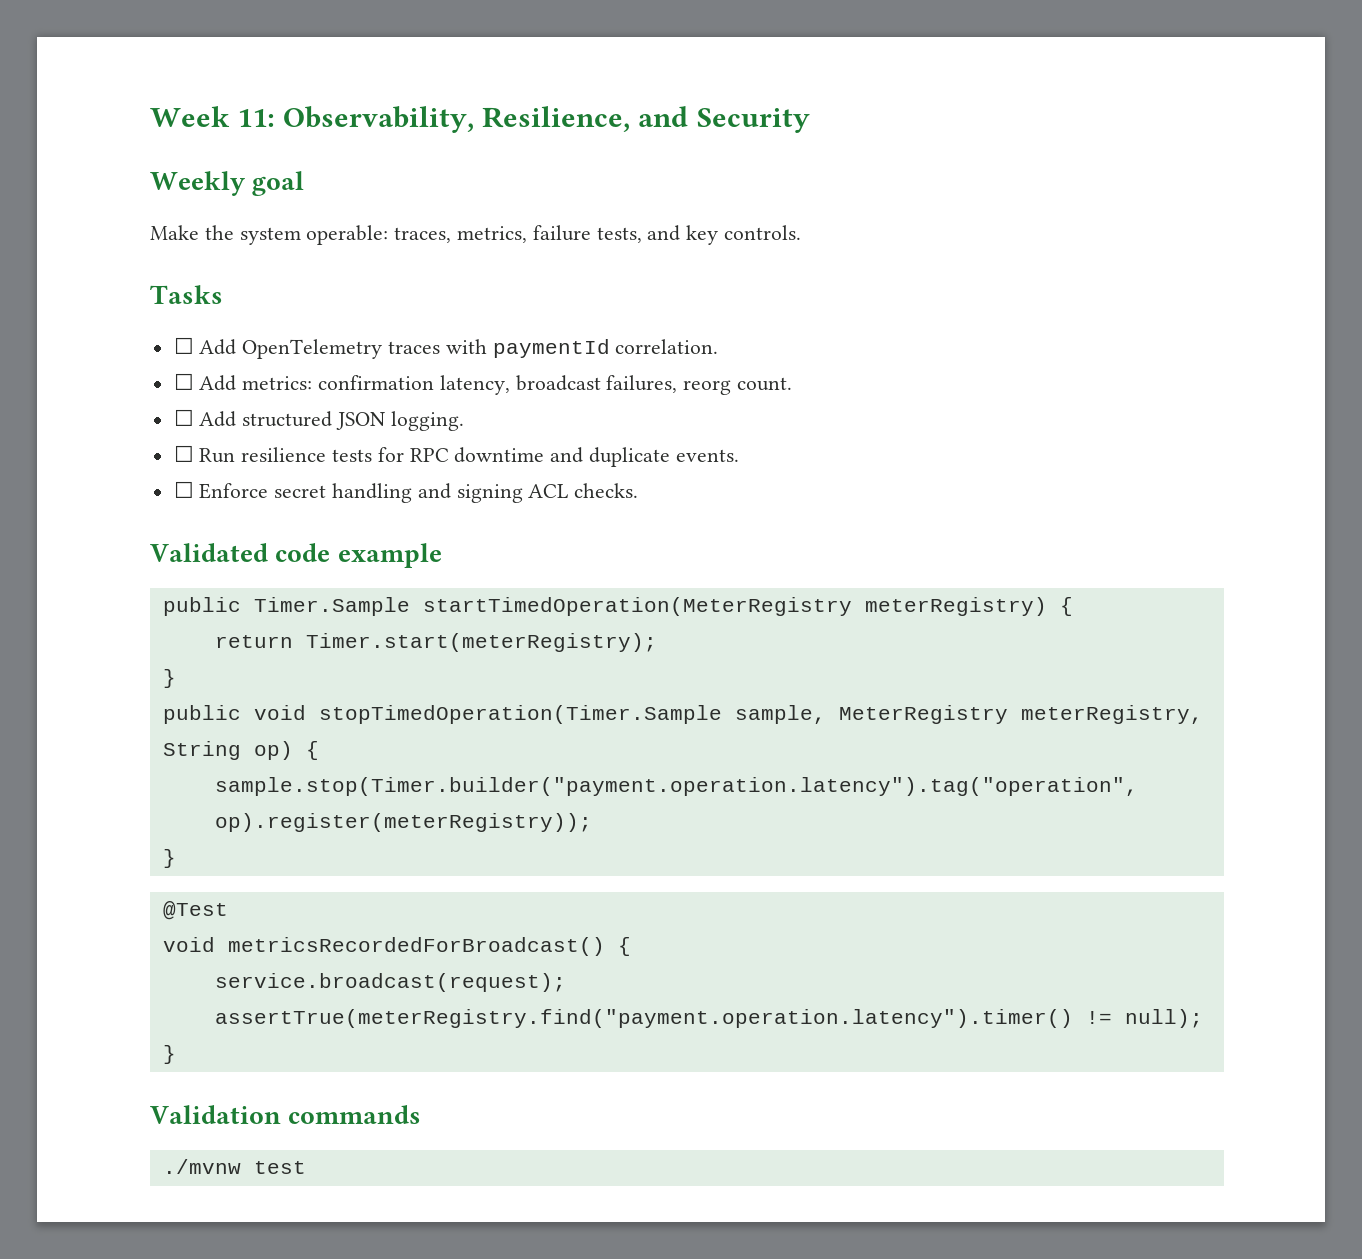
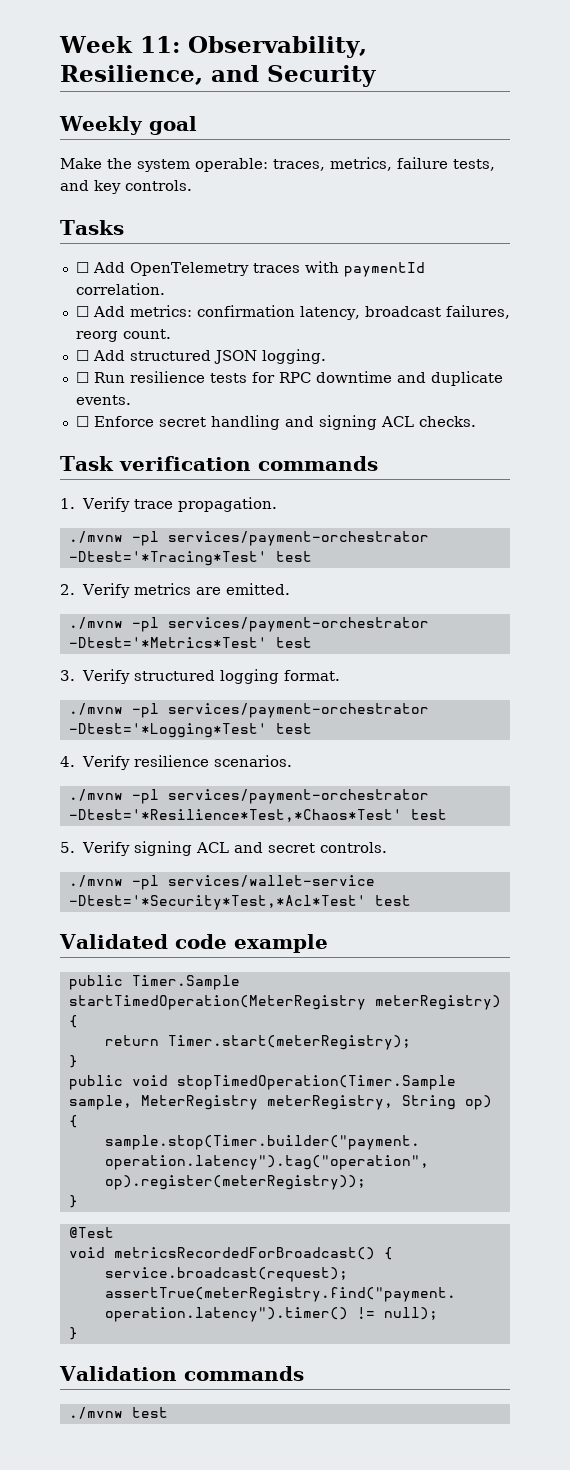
+ Task verification commands
+ 1. Verify trace propagation.
+ ./mvnw -pl services/payment-orchestrator -Dtest='*Tracing*Test' test
+ 2. Verify metrics are emitted.
+ ./mvnw -pl services/payment-orchestrator -Dtest='*Metrics*Test' test
+ 3. Verify structured logging format.
+ ./mvnw -pl services/payment-orchestrator -Dtest='*Logging*Test' test
+ 4. Verify resilience scenarios.
+ ./mvnw -pl services/payment-orchestrator -Dtest='*Resilience*Test,*Chaos*Test' test
+ 5. Verify signing ACL and secret controls.
+ ./mvnw -pl services/wallet-service -Dtest='*Security*Test,*Acl*Test' test

